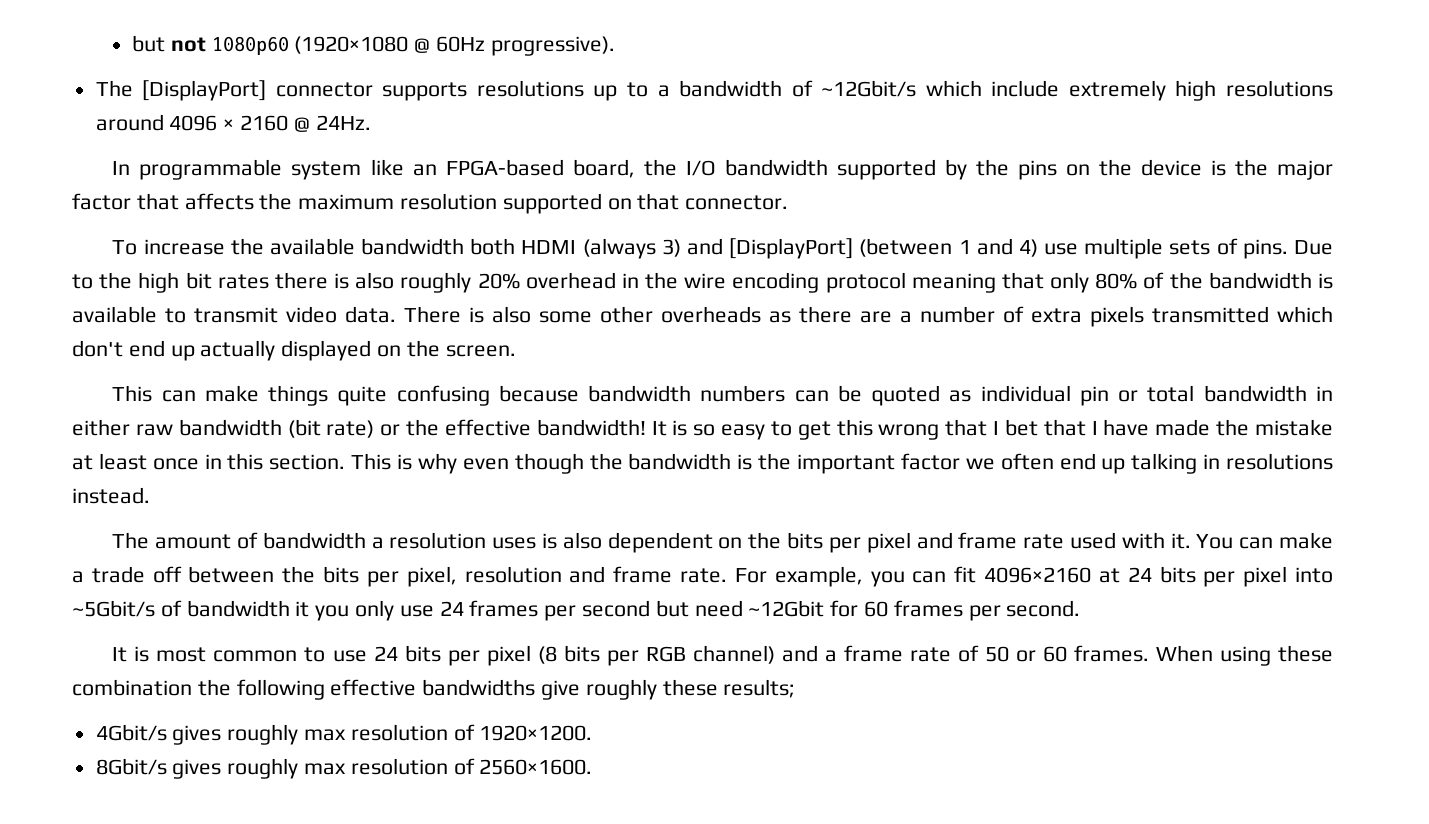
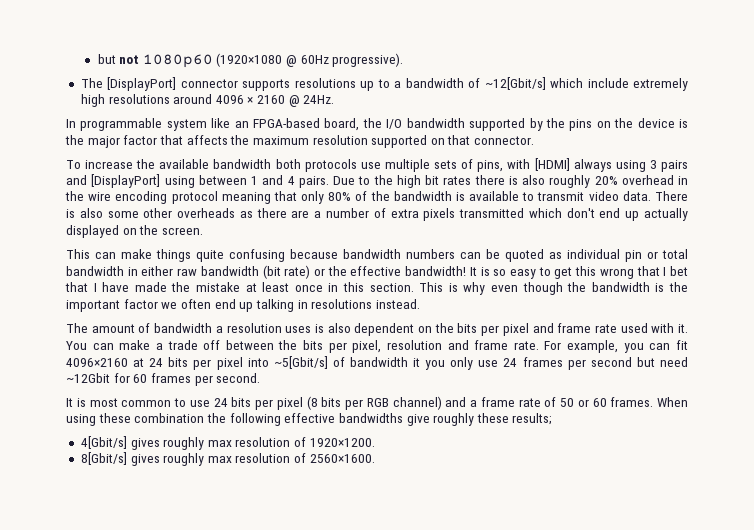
- The [DisplayPort] connector supports resolutions up to a bandwidth of ~12Gbit/s which include extremely high resolutions around 4096 × 2160 @ 24Hz.
+ The [DisplayPort] connector supports resolutions up to a bandwidth of ~12[Gbit/s] which include extremely high resolutions around 4096 × 2160 @ 24Hz.
- To increase the available bandwidth both HDMI (always 3) and [DisplayPort] (between 1 and 4) use multiple sets of pins.
+ To increase the available bandwidth both protocols use multiple sets of pins, with [HDMI] always using 3 pairs and [DisplayPort] using between 1 and 4 pairs.
- For example, you can fit 4096×2160 at 24 bits per pixel into ~5Gbit/s of bandwidth it you only use 24 frames per second but need ~12Gbit for 60 frames per second.
+ For example, you can fit 4096×2160 at 24 bits per pixel into ~5[Gbit/s] of bandwidth it you only use 24 frames per second but need ~12Gbit for 60 frames per second.
- 4Gbit/s gives roughly max resolution of 1920×1200.
+ 4[Gbit/s] gives roughly max resolution of 1920×1200.
- 8Gbit/s gives roughly max resolution of 2560×1600.
+ 8[Gbit/s] gives roughly max resolution of 2560×1600.

